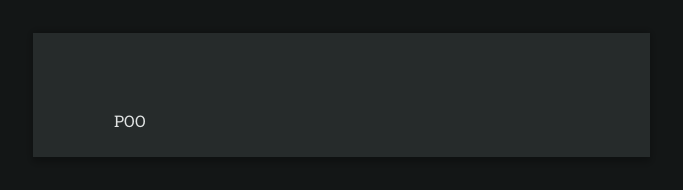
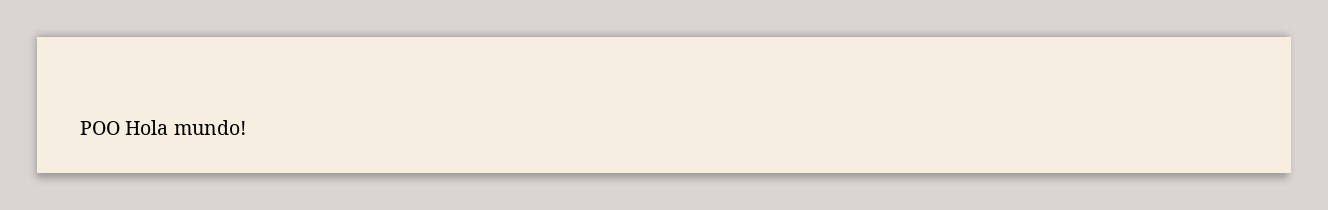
- POO
+ POO Hola mundo!

